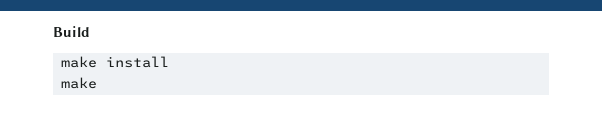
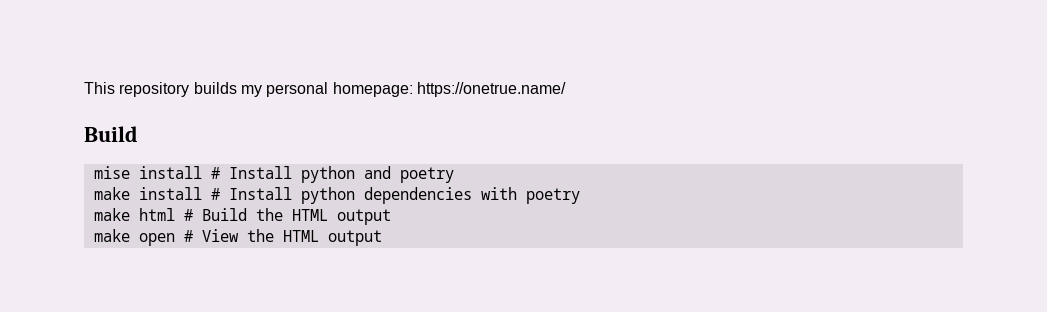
+ This repository builds my personal homepage: https://onetrue.name/
  Build
- make install
- make
+ mise install # Install python and poetry
+ make install # Install python dependencies with poetry
+ make html # Build the HTML output
+ make open # View the HTML output

